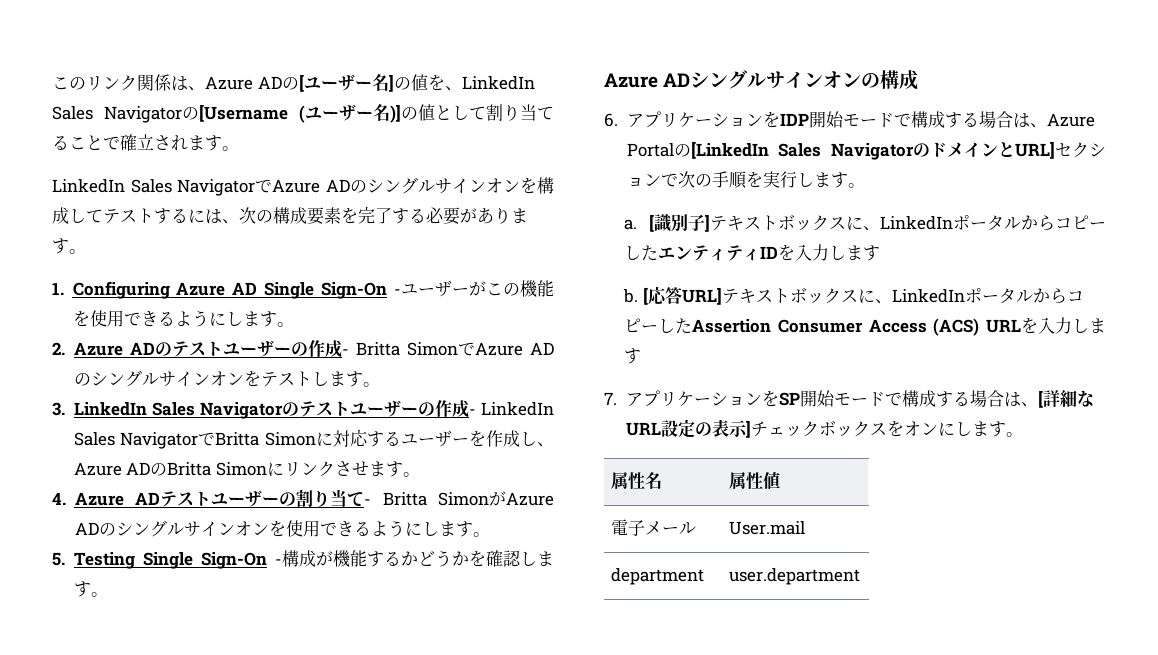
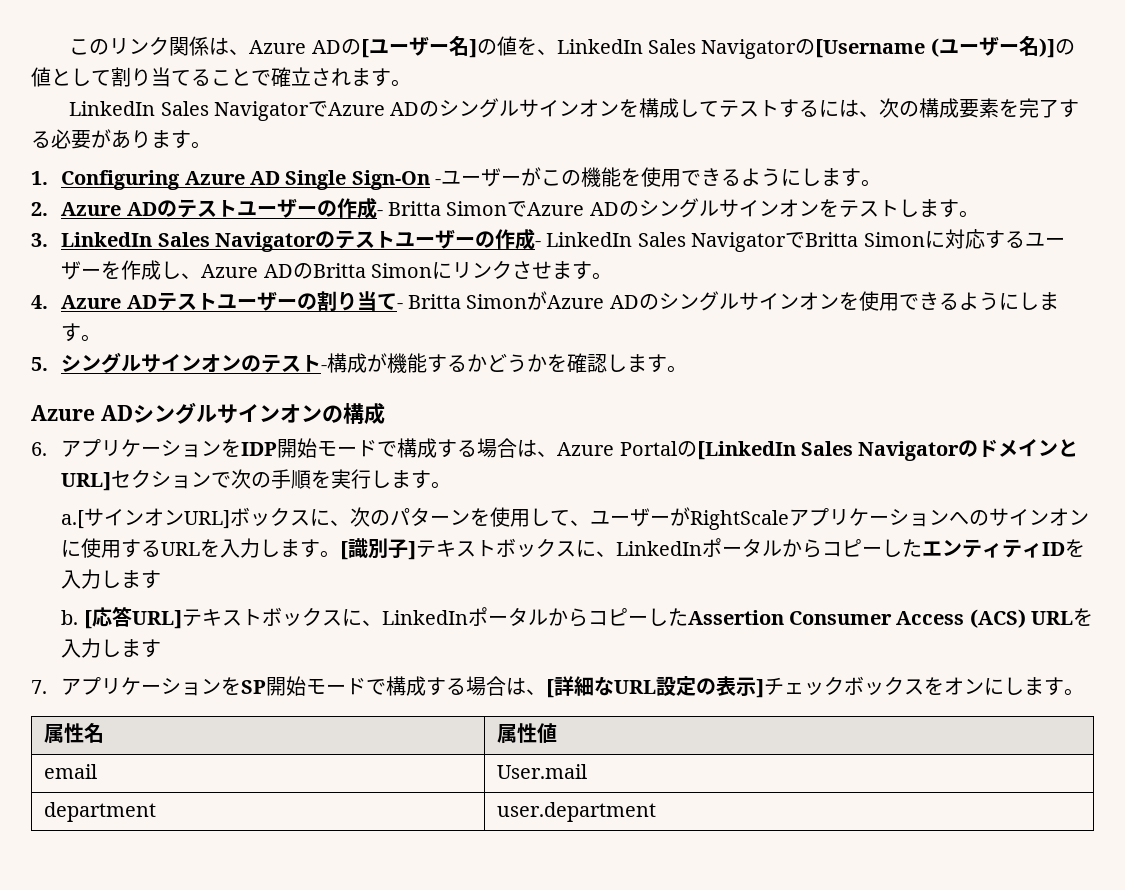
- 5. Testing Single Sign-On -構成が機能するかどうかを確認します。
+ 5.シングルサインオンのテスト-構成が機能するかどうかを確認します。
- a.
+ a.[サインオンURL]ボックスに、次のパターンを使用して、ユーザーがRightScaleアプリケーションへのサインオンに使用するURLを入力します。
- 電子メール | User.mail
+ email | User.mail

